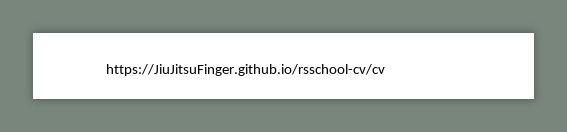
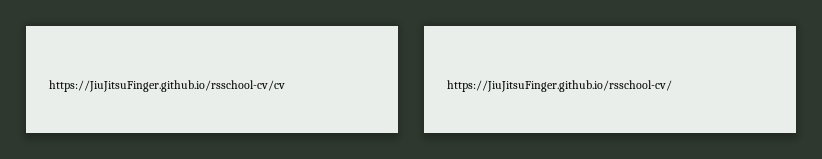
- https://JiuJitsuFinger.github.io/rsschool-cv/cv
+ https://JiuJitsuFinger.github.io/rsschool-cv/cv https://JiuJitsuFinger.github.io/rsschool-cv/

